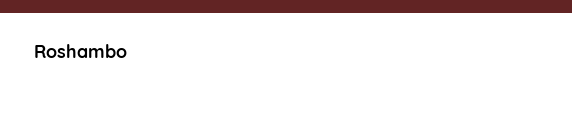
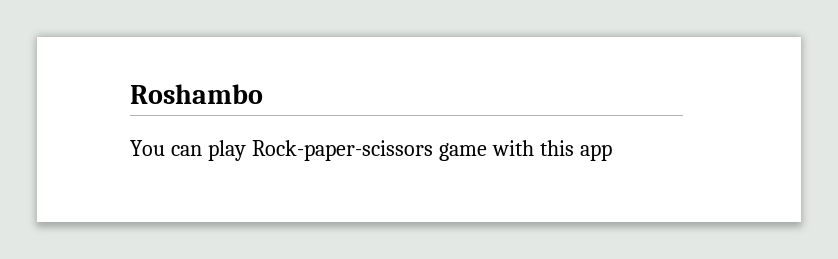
+ You can play Rock-paper-scissors game with this app

